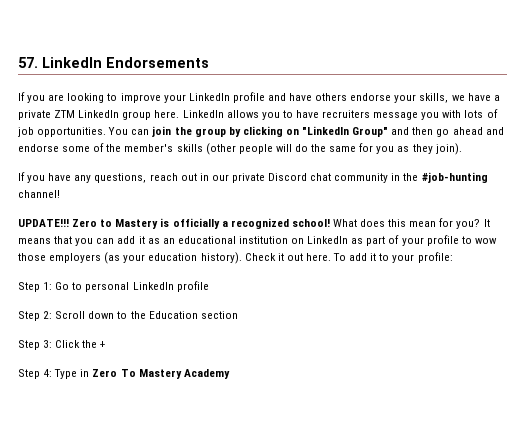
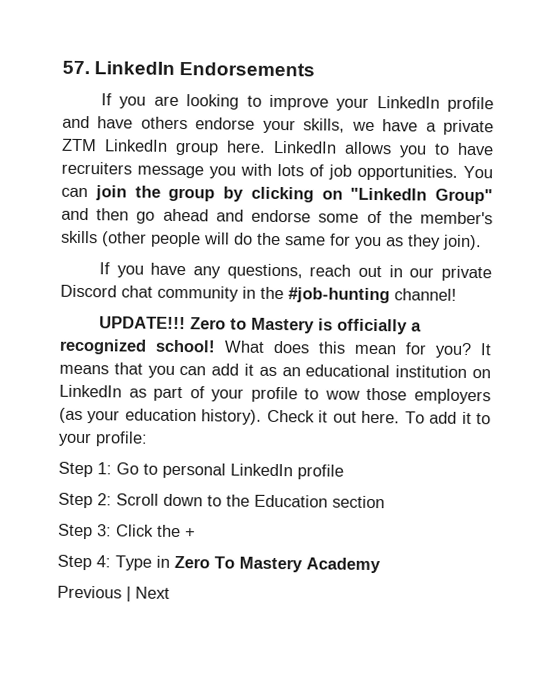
+ Previous | Next

